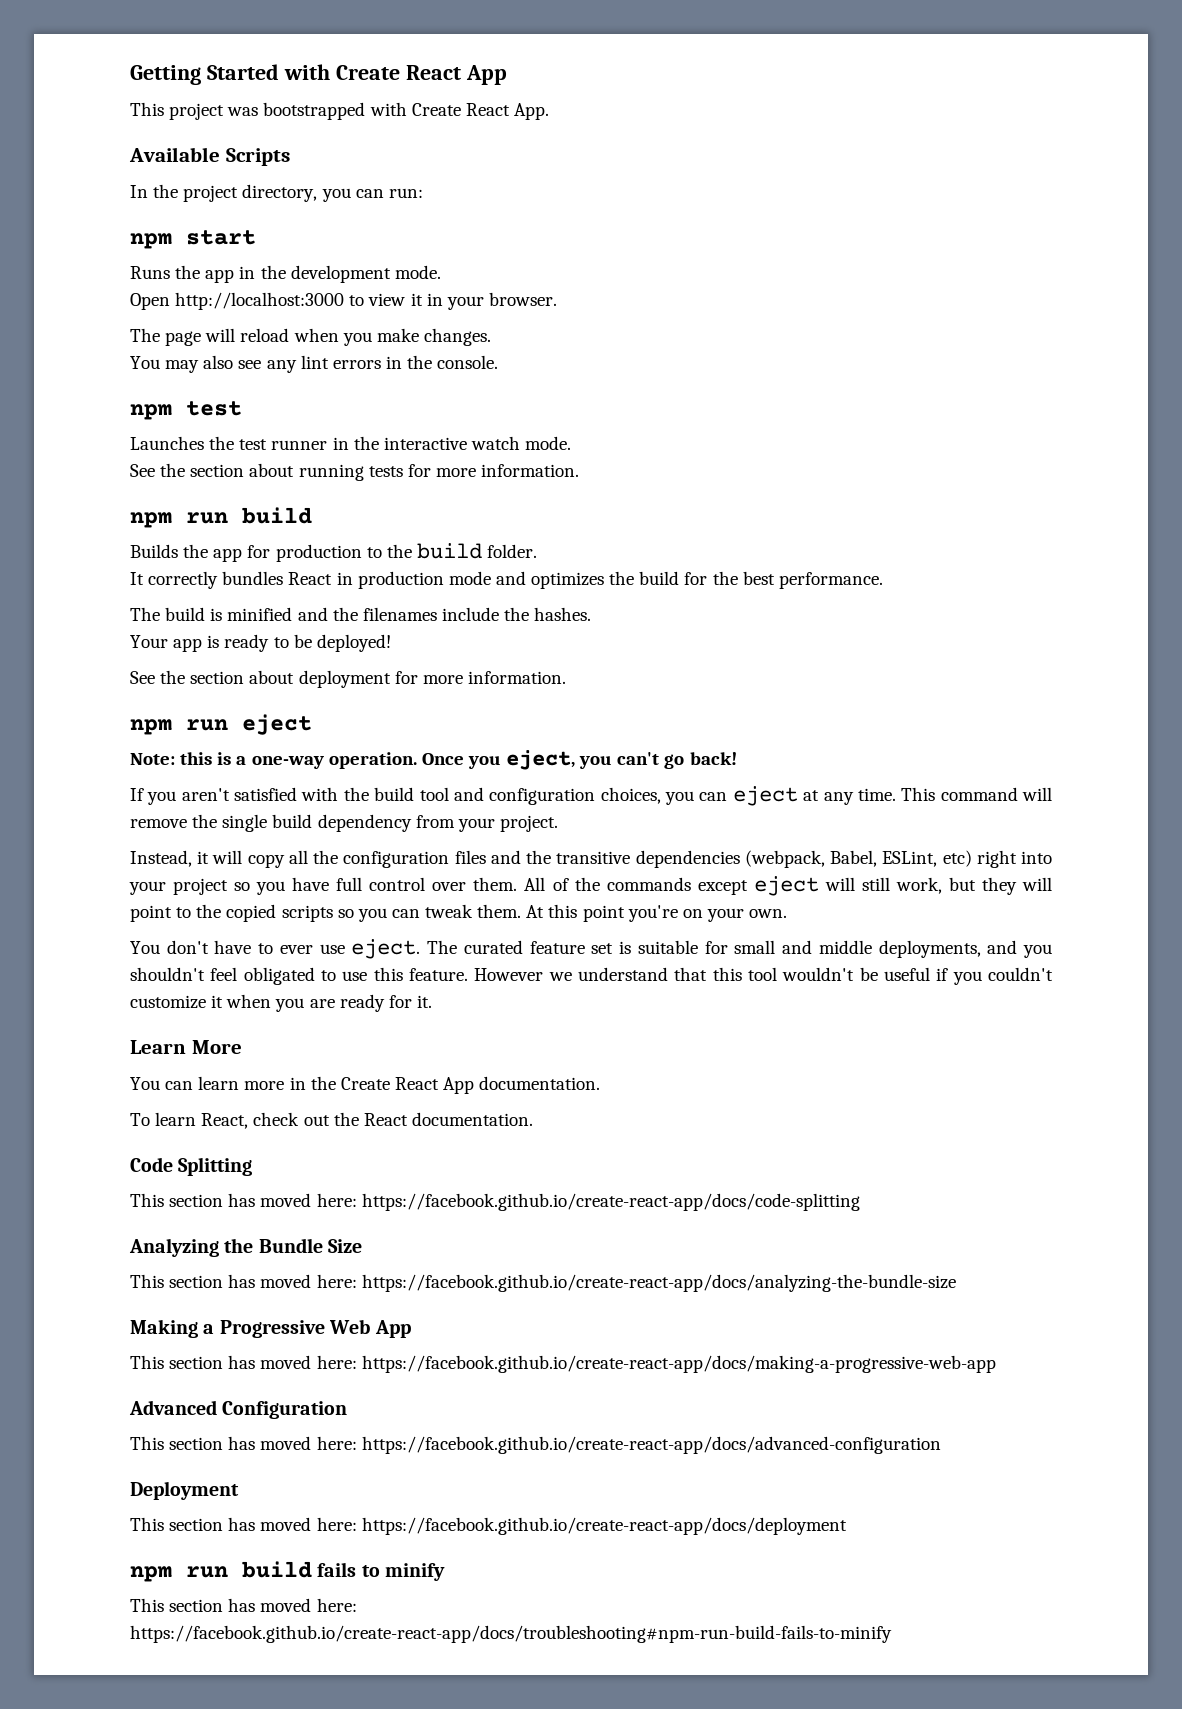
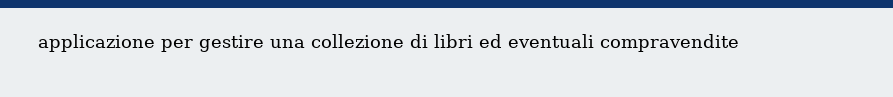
- Getting Started with Create React App
- This project was bootstrapped with Create React App.
- Available Scripts
- In the project directory, you can run:
- npm start
- Runs the app in the development mode.
- Open http://localhost:3000 to view it in your browser.
- The page will reload when you make changes.
- You may also see any lint errors in the console.
- npm test
- Launches the test runner in the interactive watch mode.
- See the section about running tests for more information.
- npm run build
- Builds the app for production to the build folder.
- It correctly bundles React in production mode and optimizes the build for the best performance.
- The build is minified and the filenames include the hashes.
- Your app is ready to be deployed!
- See the section about deployment for more information.
- npm run eject
- Note: this is a one-way operation. Once you eject, you can't go back!
- If you aren't satisfied with the build tool and configuration choices, you can eject at any time. This command will remove the single build dependency from your project.
- Instead, it will copy all the configuration files and the transitive dependencies (webpack, Babel, ESLint, etc) right into your project so you have full control over them. All of the commands except eject will still work, but they will point to the copied scripts so you can tweak them. At this point you're on your own.
- You don't have to ever use eject. The curated feature set is suitable for small and middle deployments, and you shouldn't feel obligated to use this feature. However we understand that this tool wouldn't be useful if you couldn't customize it when you are ready for it.
- Learn More
- You can learn more in the Create React App documentation.
- To learn React, check out the React documentation.
- Code Splitting
- This section has moved here: https://facebook.github.io/create-react-app/docs/code-splitting
- Analyzing the Bundle Size
- This section has moved here: https://facebook.github.io/create-react-app/docs/analyzing-the-bundle-size
- Making a Progressive Web App
- This section has moved here: https://facebook.github.io/create-react-app/docs/making-a-progressive-web-app
- Advanced Configuration
- This section has moved here: https://facebook.github.io/create-react-app/docs/advanced-configuration
- Deployment
- This section has moved here: https://facebook.github.io/create-react-app/docs/deployment
- npm run build fails to minify
- This section has moved here: https://facebook.github.io/create-react-app/docs/troubleshooting#npm-run-build-fails-to-minify
+ applicazione per gestire una collezione di libri ed eventuali compravendite

